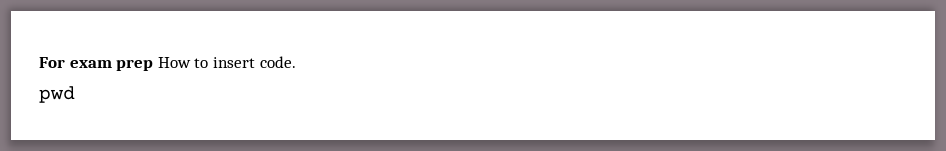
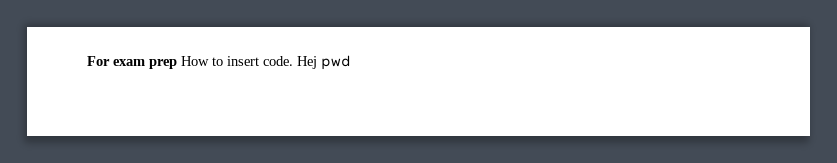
- For exam prep How to insert code.
- pwd
+ For exam prep How to insert code. Hej pwd

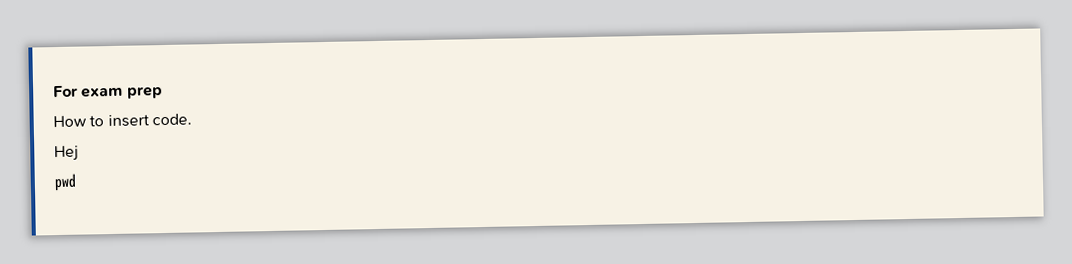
- For exam prep How to insert code. Hej pwd
+ For exam prep
+ How to insert code.
+ Hej
+ pwd

